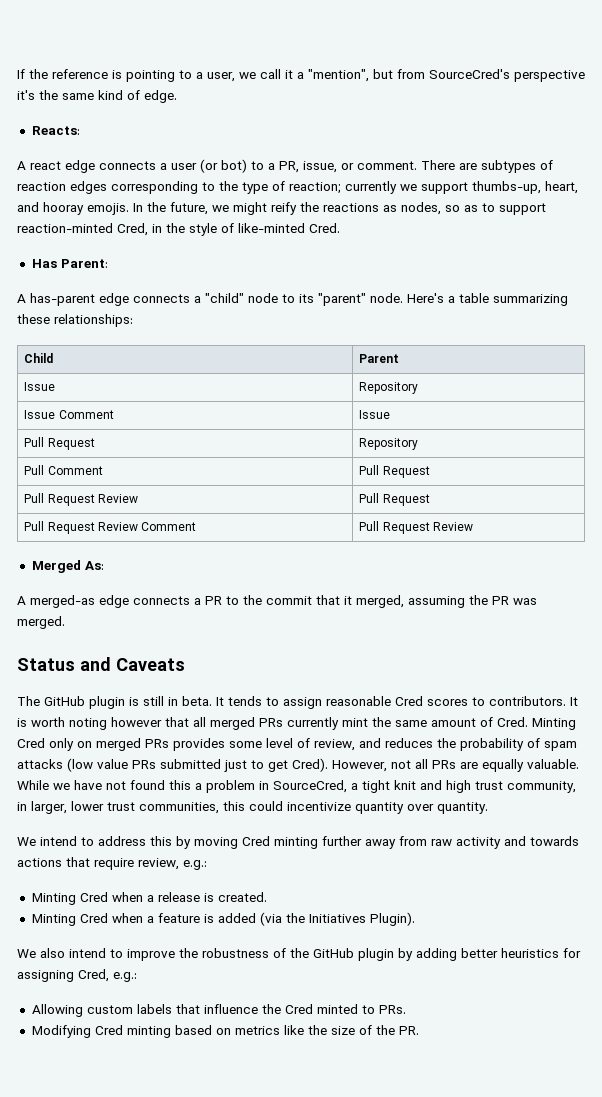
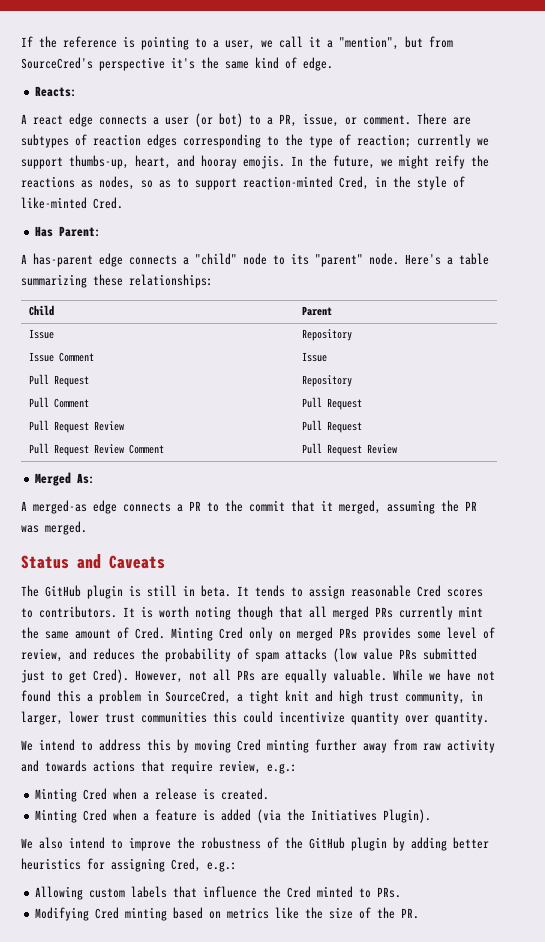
- It is worth noting however that all merged PRs currently mint the same amount of Cred.
+ It is worth noting though that all merged PRs currently mint the same amount of Cred.
- While we have not found this a problem in SourceCred, a tight knit and high trust community, in larger, lower trust communities, this could incentivize quantity over quantity.
+ While we have not found this a problem in SourceCred, a tight knit and high trust community, in larger, lower trust communities this could incentivize quantity over quantity.

